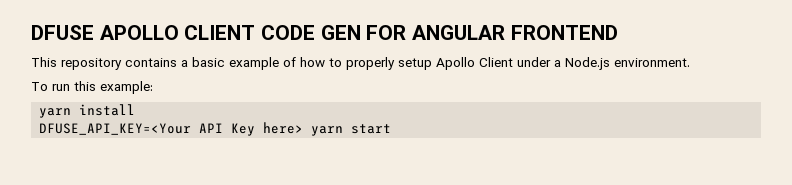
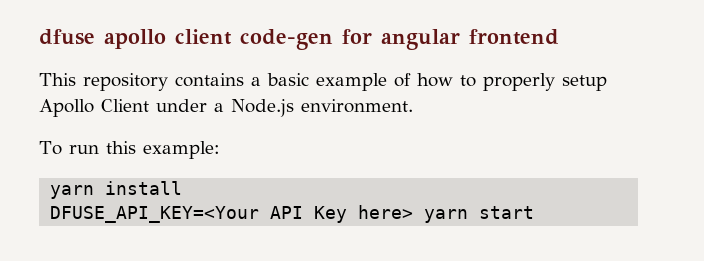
- DFUSE APOLLO CLIENT CODE GEN FOR ANGULAR FRONTEND
+ dfuse apollo client code-gen for angular frontend

